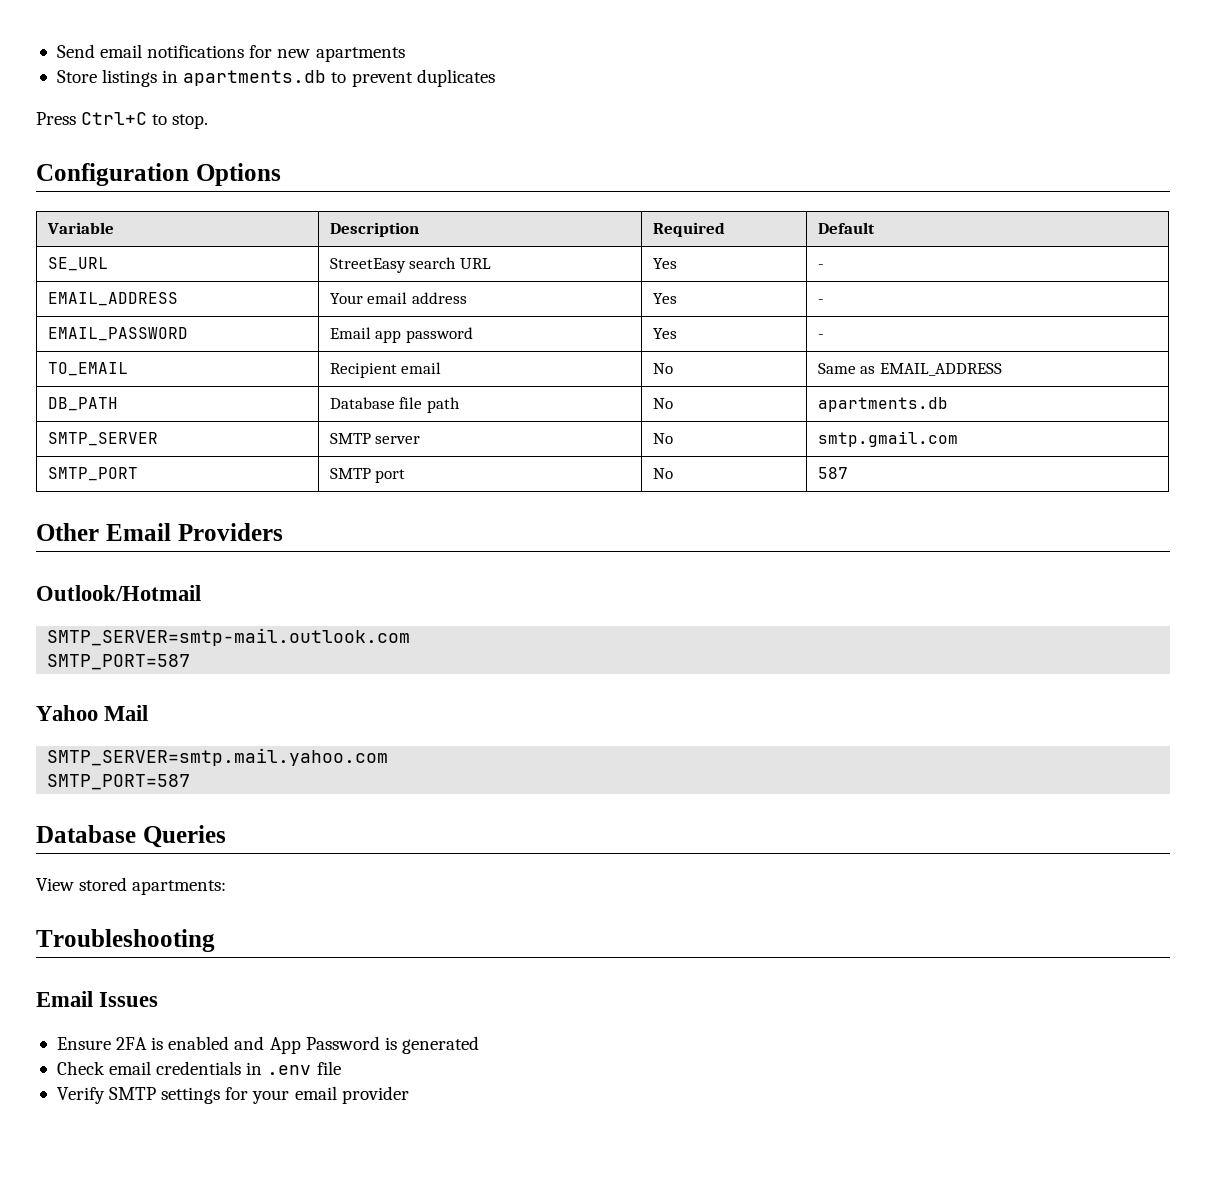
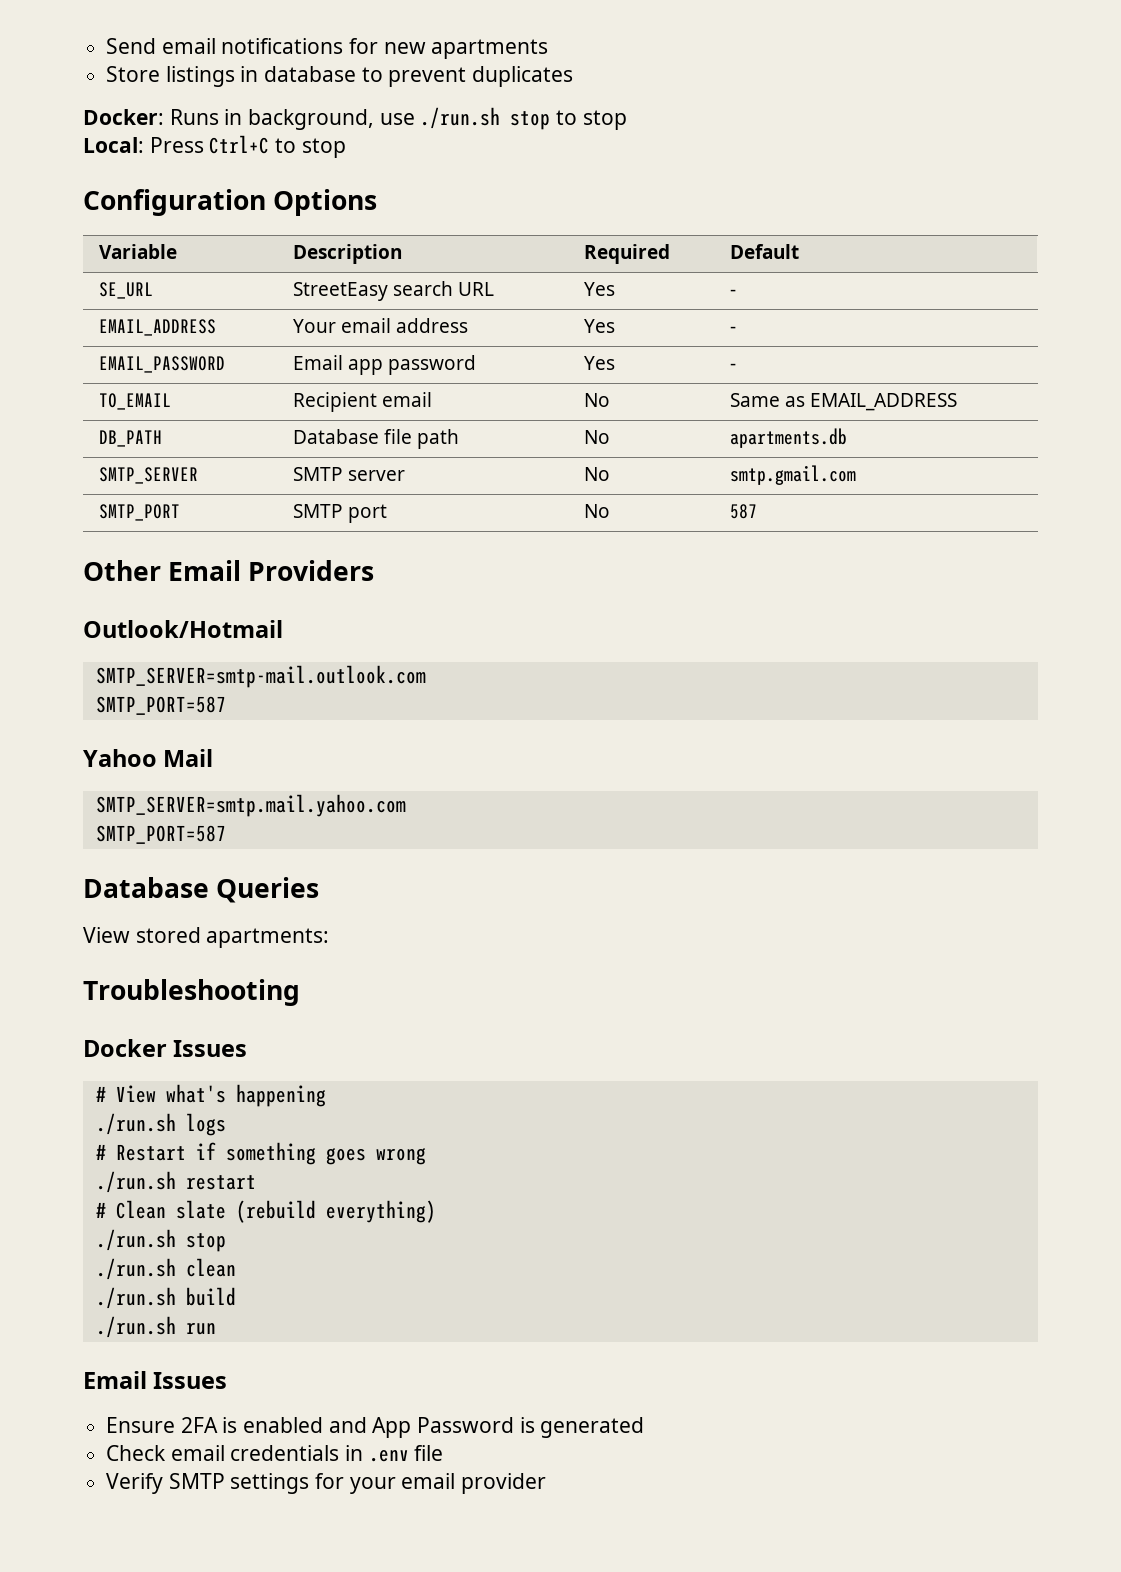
- Store listings in apartments.db to prevent duplicates
+ Store listings in database to prevent duplicates
- Press Ctrl+C to stop.
+ Docker: Runs in background, use ./run.sh stop to stop
+ Local: Press Ctrl+C to stop
+ Docker Issues
+ # View what's happening
+ ./run.sh logs
+ # Restart if something goes wrong
+ ./run.sh restart
+ # Clean slate (rebuild everything)
+ ./run.sh stop
+ ./run.sh clean
+ ./run.sh build
+ ./run.sh run

